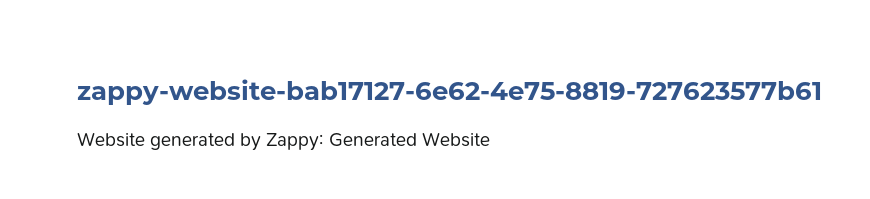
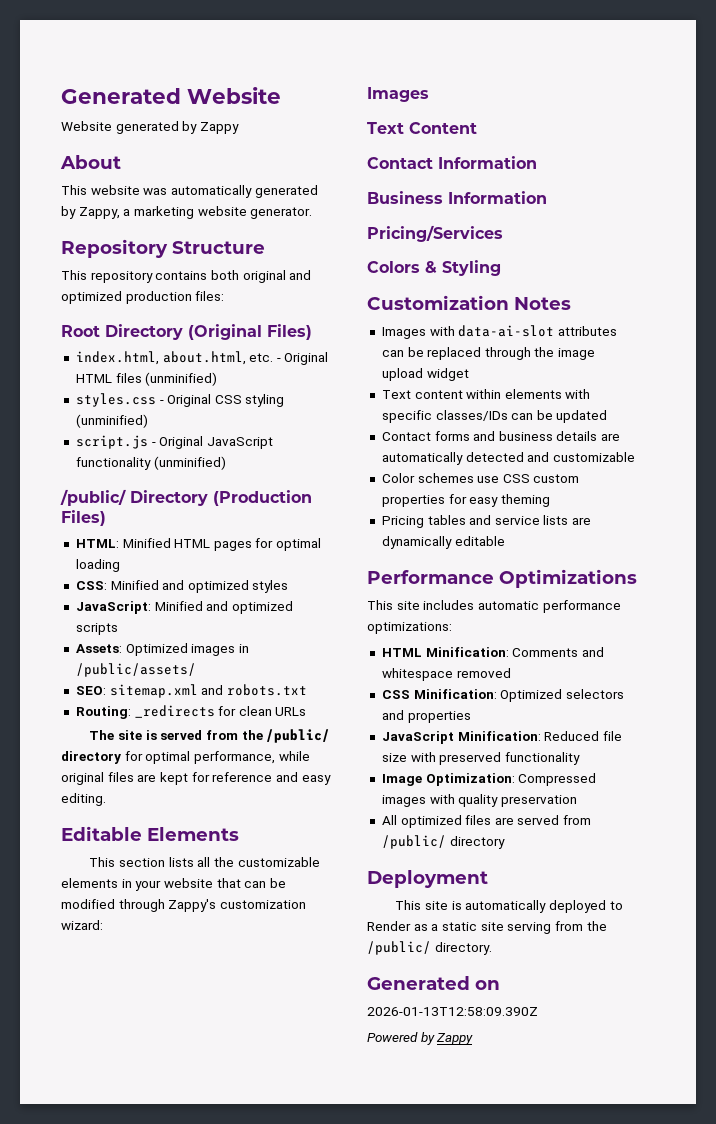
- zappy-website-bab17127-6e62-4e75-8819-727623577b61
+ Generated Website
- Website generated by Zappy: Generated Website
+ Website generated by Zappy
+ About
+ This website was automatically generated by Zappy, a marketing website generator.
+ Repository Structure
+ This repository contains both original and optimized production files:
+ Root Directory (Original Files)
+ index.html, about.html, etc. - Original HTML files (unminified)
+ styles.css - Original CSS styling (unminified)
+ script.js - Original JavaScript functionality (unminified)
+ /public/ Directory (Production Files)
+ HTML: Minified HTML pages for optimal loading
+ CSS: Minified and optimized styles
+ JavaScript: Minified and optimized scripts
+ Assets: Optimized images in /public/assets/
+ SEO: sitemap.xml and robots.txt
+ Routing: _redirects for clean URLs
+ The site is served from the /public/ directory for optimal performance, while original files are kept for reference and easy editing.
+ Editable Elements
+ This section lists all the customizable elements in your website that can be modified through Zappy's customization wizard:
+ Images
+ Text Content
+ Contact Information
+ Business Information
+ Pricing/Services
+ Colors & Styling
+ Customization Notes
+ Images with data-ai-slot attributes can be replaced through the image upload widget
+ Text content within elements with specific classes/IDs can be updated
+ Contact forms and business details are automatically detected and customizable
+ Color schemes use CSS custom properties for easy theming
+ Pricing tables and service lists are dynamically editable
+ Performance Optimizations
+ This site includes automatic performance optimizations:
+ HTML Minification: Comments and whitespace removed
+ CSS Minification: Optimized selectors and properties
+ JavaScript Minification: Reduced file size with preserved functionality
+ Image Optimization: Compressed images with quality preservation
+ All optimized files are served from /public/ directory
+ Deployment
+ This site is automatically deployed to Render as a static site serving from the /public/ directory.
+ Generated on
+ 2026-01-13T12:58:09.390Z
+ Powered by Zappy

